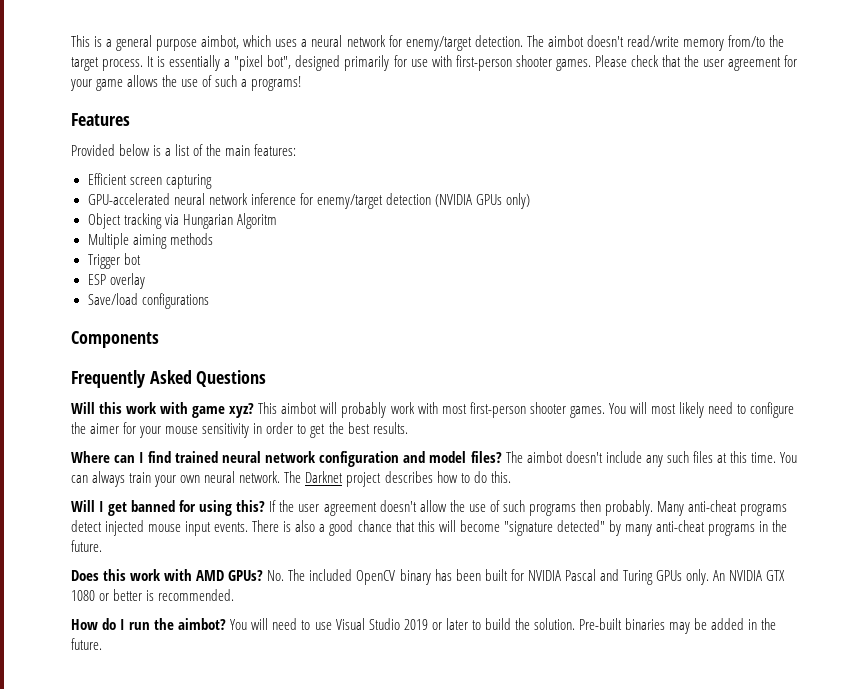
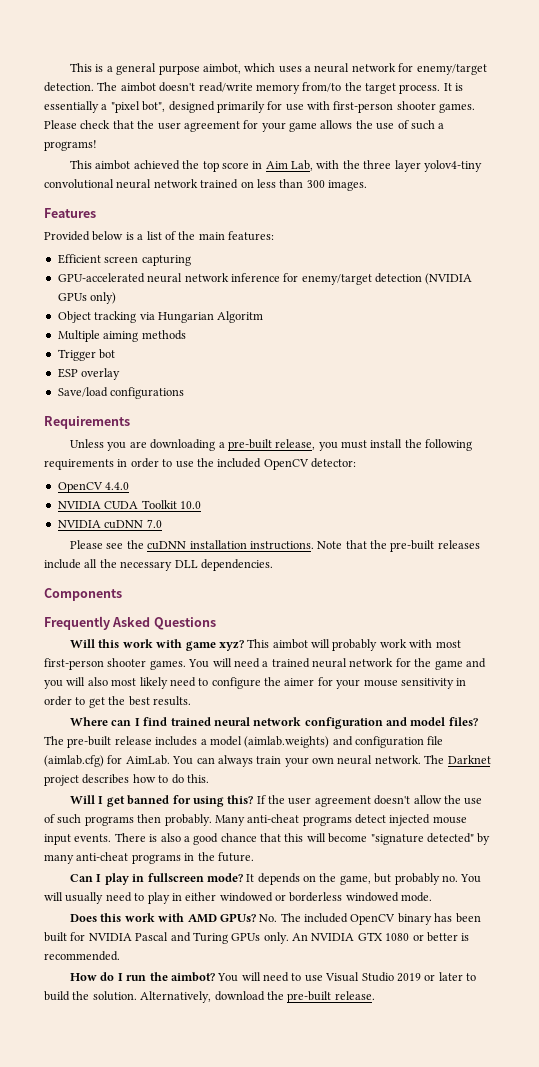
+ This aimbot achieved the top score in Aim Lab, with the three layer yolov4-tiny convolutional neural network trained on less than 300 images.
+ Requirements
+ Unless you are downloading a pre-built release, you must install the following requirements in order to use the included OpenCV detector:
+ OpenCV 4.4.0
+ NVIDIA CUDA Toolkit 10.0
+ NVIDIA cuDNN 7.0
+ Please see the cuDNN installation instructions. Note that the pre-built releases include all the necessary DLL dependencies.
- You will most likely need to configure the aimer for your mouse sensitivity in order to get the best results.
+ You will need a trained neural network for the game and you will also most likely need to configure the aimer for your mouse sensitivity in order to get the best results.
- The aimbot doesn't include any such files at this time.
+ The pre-built release includes a model (aimlab.weights) and configuration file (aimlab.cfg) for AimLab.
+ Can I play in fullscreen mode? It depends on the game, but probably no. You will usually need to play in either windowed or borderless windowed mode.
- Pre-built binaries may be added in the future.
+ Alternatively, download the pre-built release.

